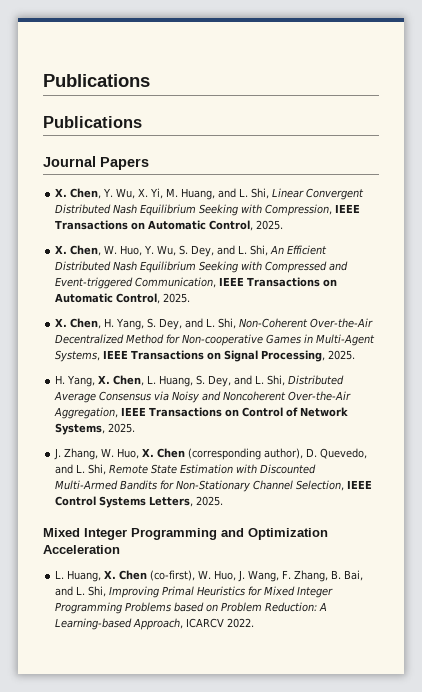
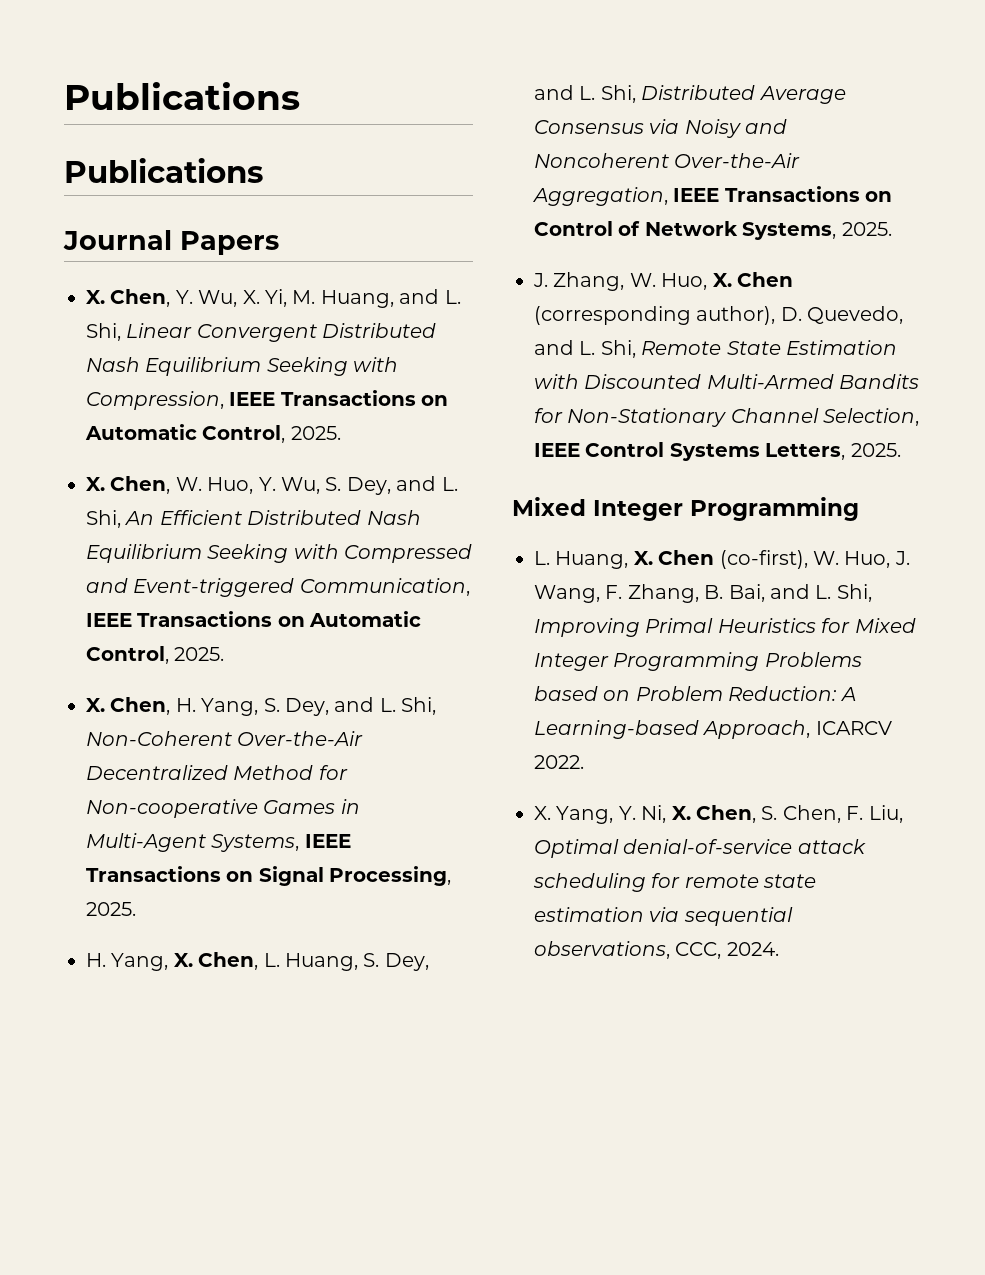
  J. Zhang, W. Huo, X. Chen (corresponding author), D. Quevedo, and L. Shi, Remote State Estimation with Discounted Multi-Armed Bandits for Non-Stationary Channel Selection, IEEE Control Systems Letters, 2025.
- Mixed Integer Programming and Optimization Acceleration
+ Mixed Integer Programming
+ X. Yang, Y. Ni, X. Chen, S. Chen, F. Liu, Optimal denial-of-service attack scheduling for remote state estimation via sequential observations, CCC, 2024.

